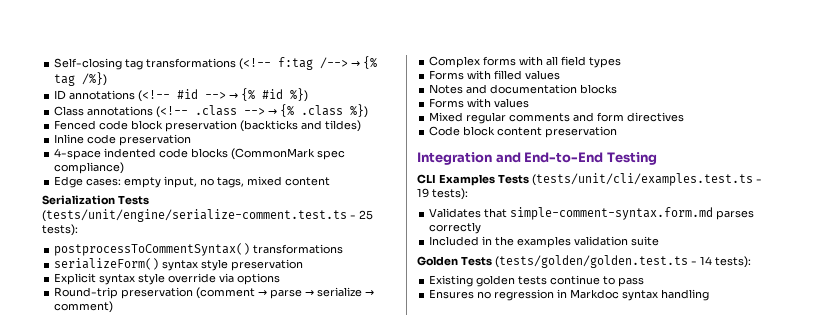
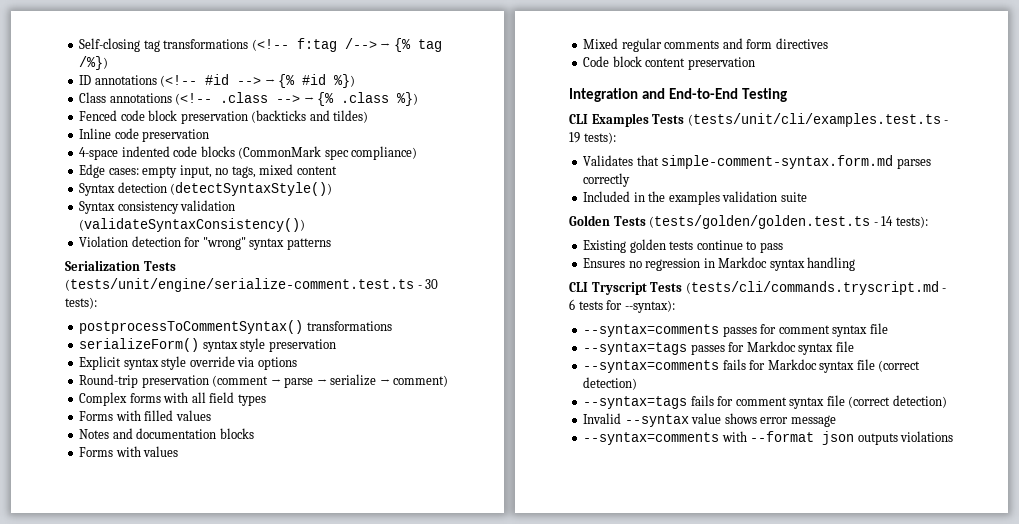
+ Syntax detection (detectSyntaxStyle())
+ Syntax consistency validation (validateSyntaxConsistency())
+ Violation detection for "wrong" syntax patterns
- Serialization Tests (tests/unit/engine/serialize-comment.test.ts - 25 tests):
+ Serialization Tests (tests/unit/engine/serialize-comment.test.ts - 30 tests):
+ CLI Tryscript Tests (tests/cli/commands.tryscript.md - 6 tests for --syntax):
+ --syntax=comments passes for comment syntax file
+ --syntax=tags passes for Markdoc syntax file
+ --syntax=comments fails for Markdoc syntax file (correct detection)
+ --syntax=tags fails for comment syntax file (correct detection)
+ Invalid --syntax value shows error message
+ --syntax=comments with --format json outputs violations

